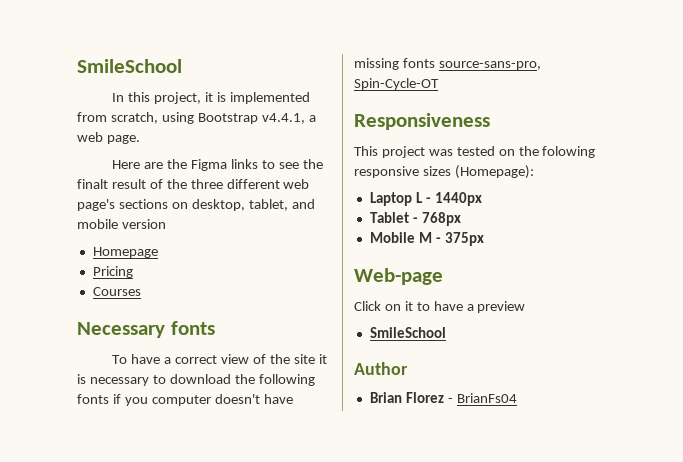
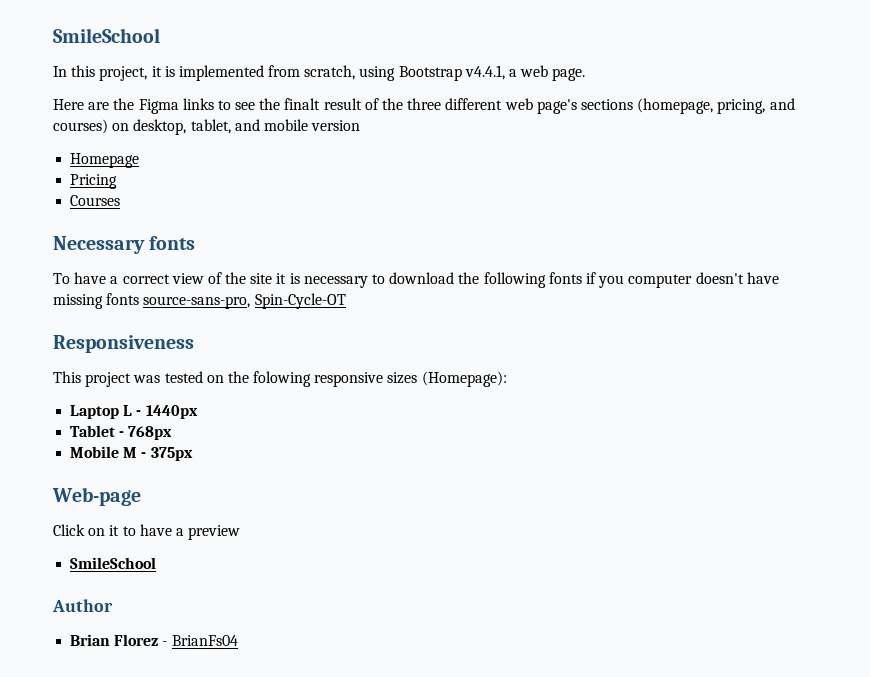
- Here are the Figma links to see the finalt result of the three different web page's sections on desktop, tablet, and mobile version
+ Here are the Figma links to see the finalt result of the three different web page's sections (homepage, pricing, and courses) on desktop, tablet, and mobile version

